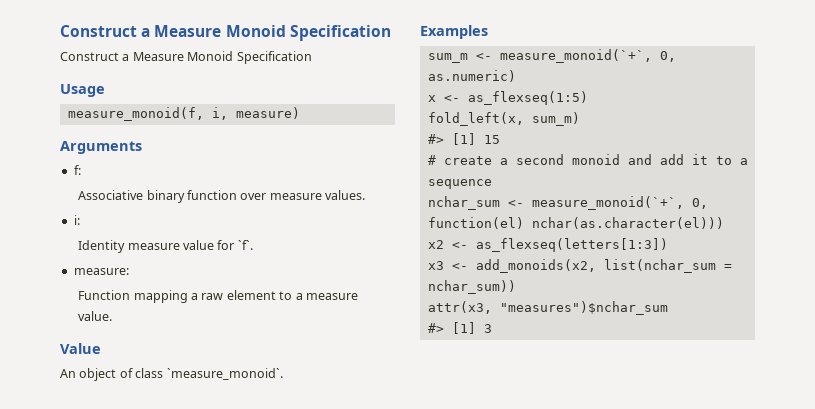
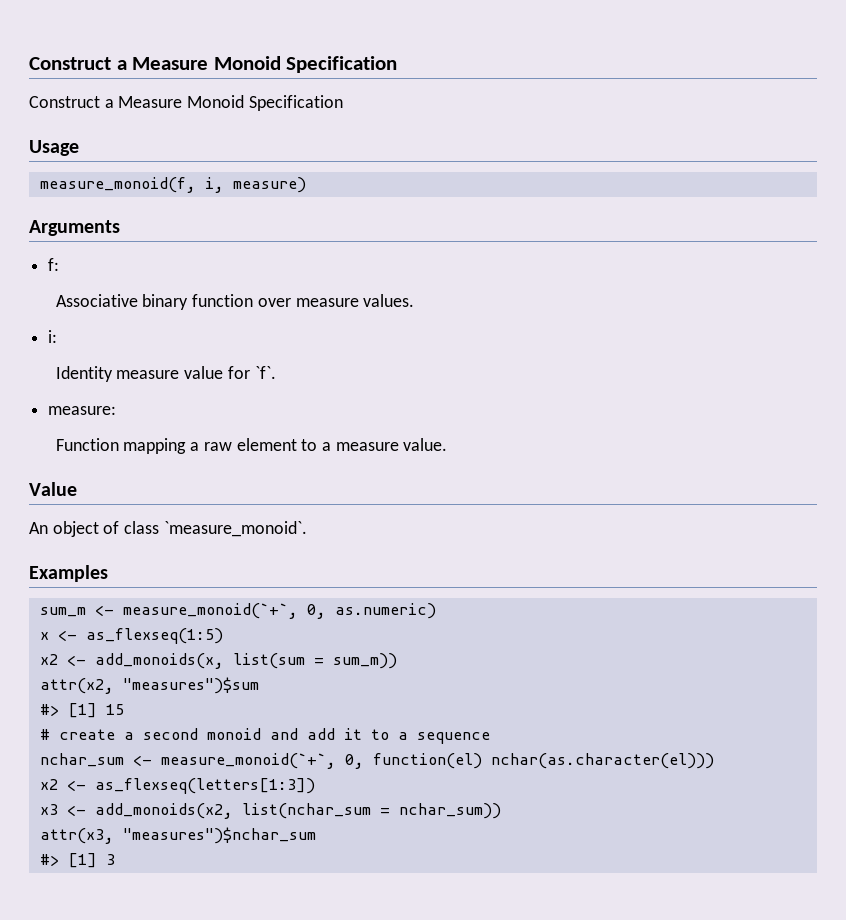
- fold_left(x, sum_m)
+ x2 <- add_monoids(x, list(sum = sum_m))
+ attr(x2, "measures")$sum

